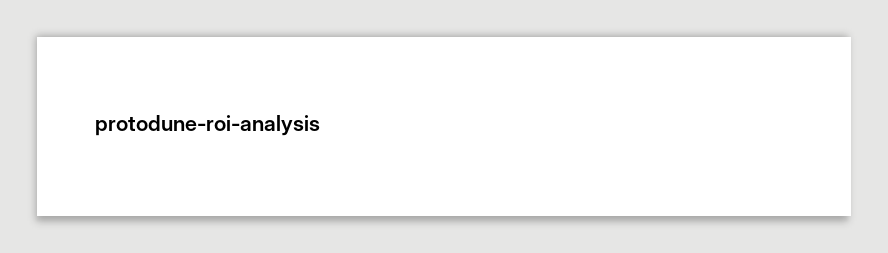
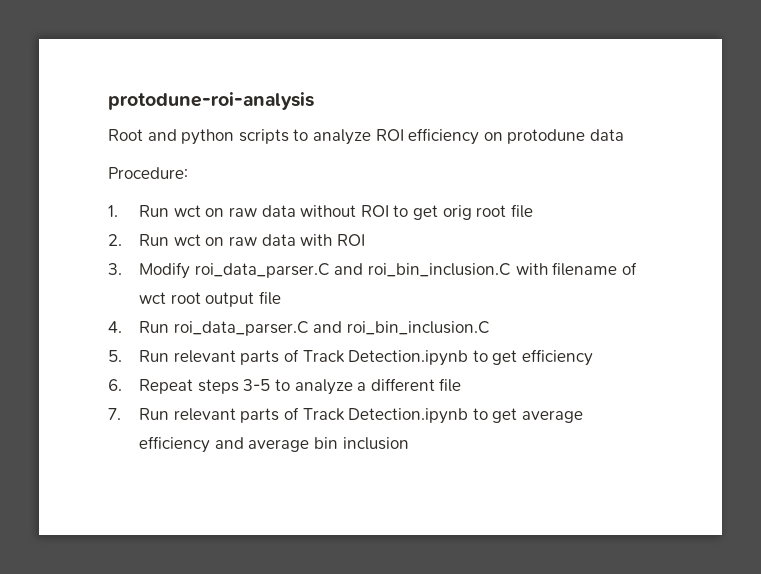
+ Root and python scripts to analyze ROI efficiency on protodune data
+ Procedure:
+ 1. Run wct on raw data without ROI to get orig root file
+ 2. Run wct on raw data with ROI
+ 3. Modify roi_data_parser.C and roi_bin_inclusion.C with filename of wct root output file
+ 4. Run roi_data_parser.C and roi_bin_inclusion.C
+ 5. Run relevant parts of Track Detection.ipynb to get efficiency
+ 6. Repeat steps 3-5 to analyze a different file
+ 7. Run relevant parts of Track Detection.ipynb to get average efficiency and average bin inclusion

